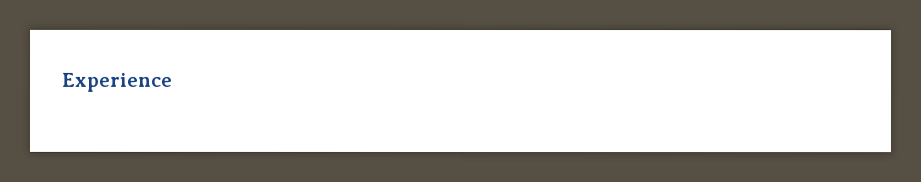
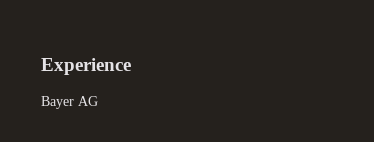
+ Bayer AG

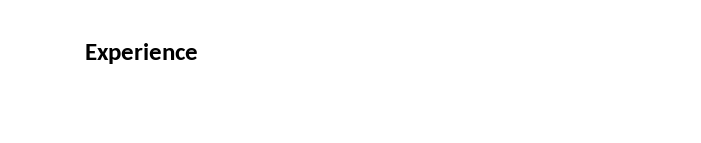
- Bayer AG

